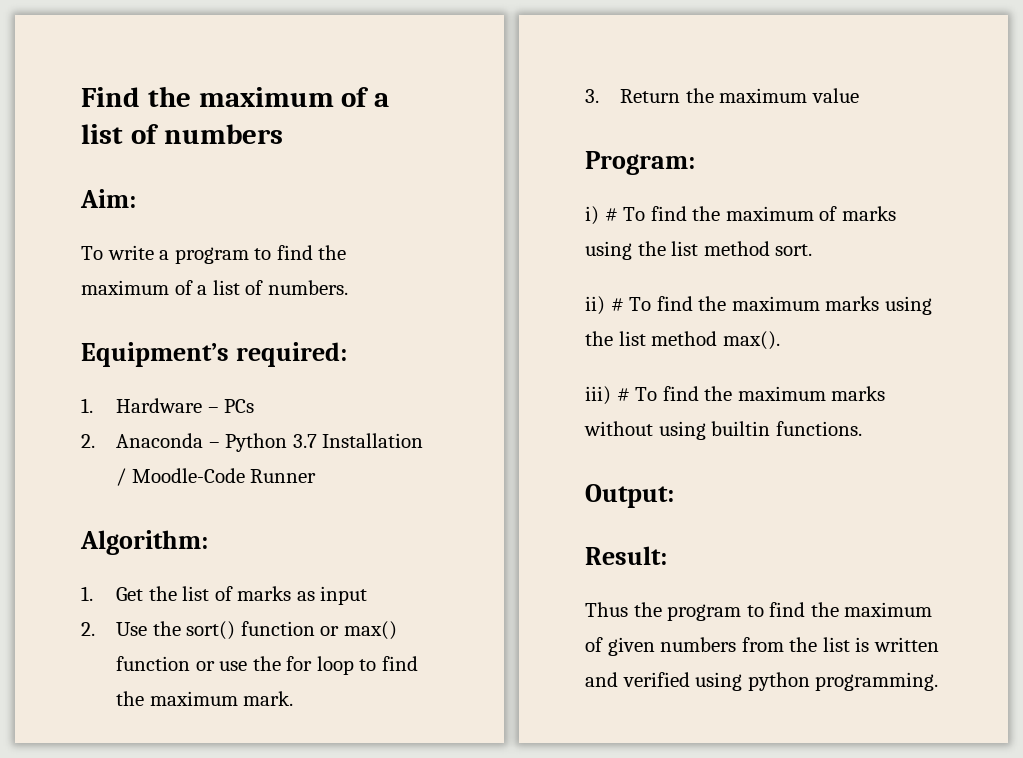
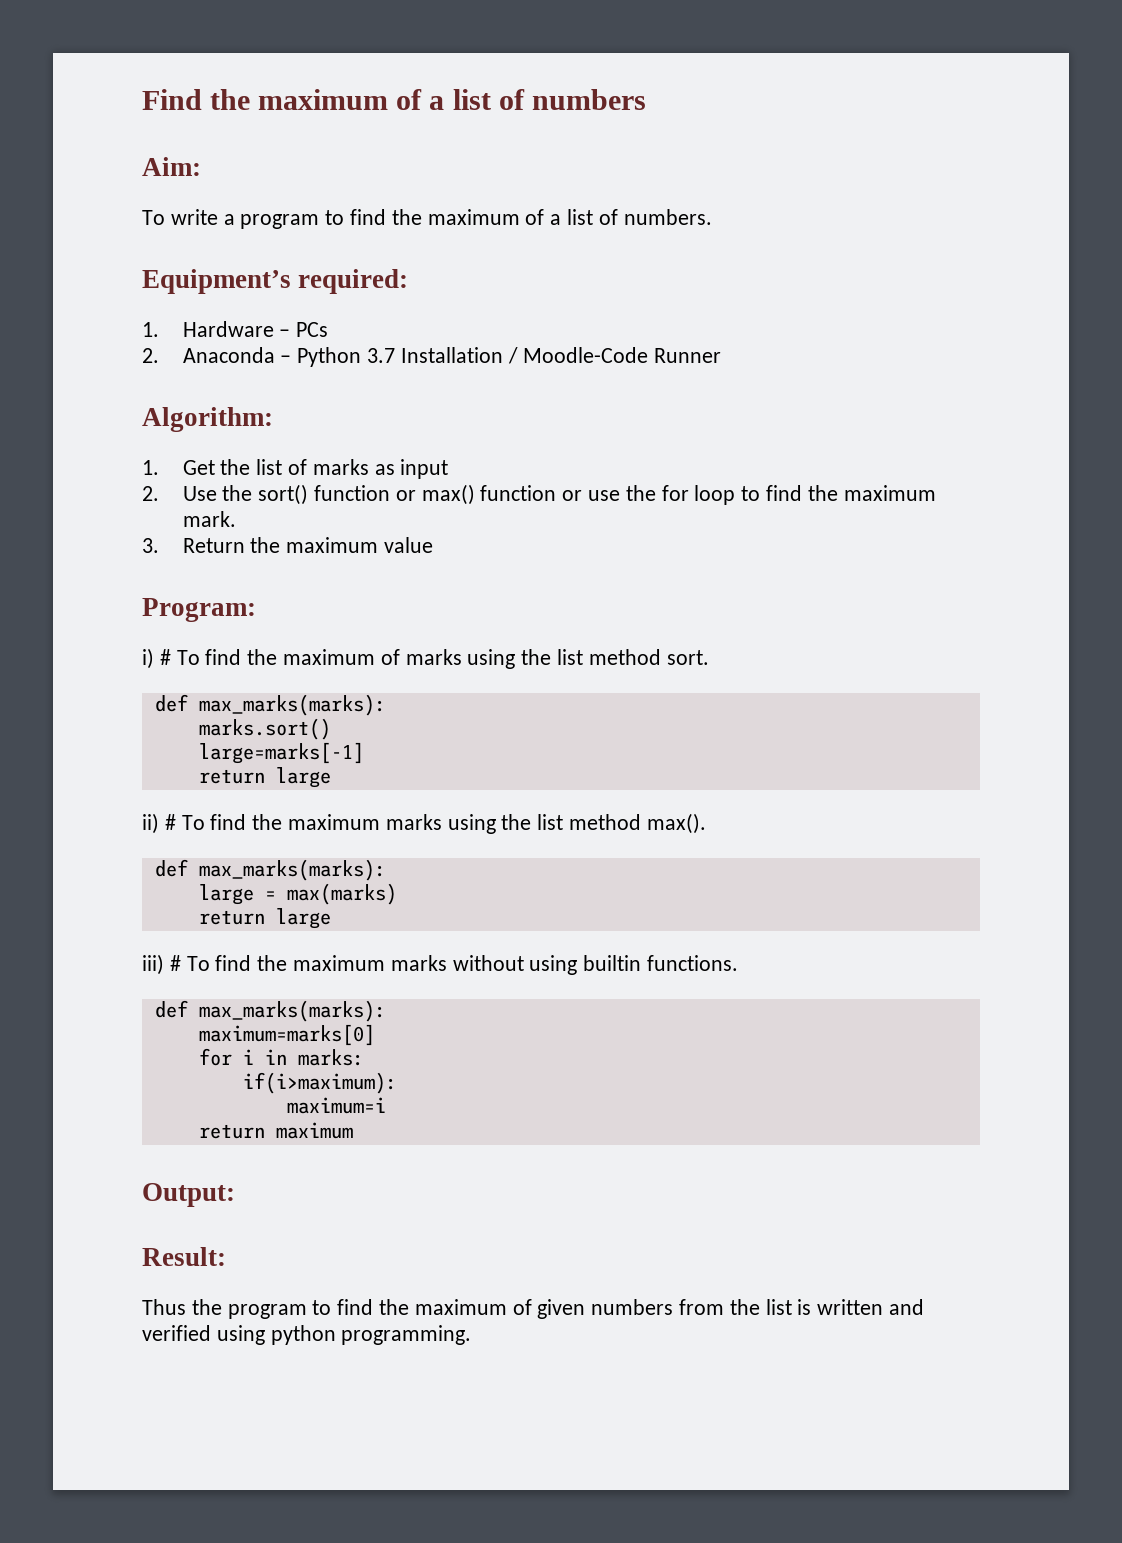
  i) # To find the maximum of marks using the list method sort.
+ def max_marks(marks):
+ marks.sort()
+ large=marks[-1]
+ return large
  ii) # To find the maximum marks using the list method max().
+ def max_marks(marks):
+ large = max(marks)
+ return large
  iii) # To find the maximum marks without using builtin functions.
+ def max_marks(marks):
+ maximum=marks[0]
+ for i in marks:
+ if(i>maximum):
+ maximum=i
+ return maximum

